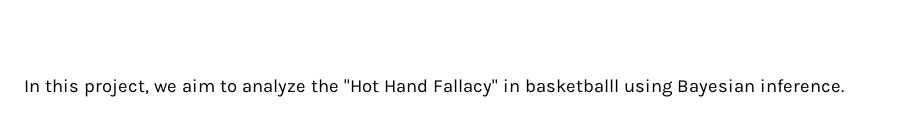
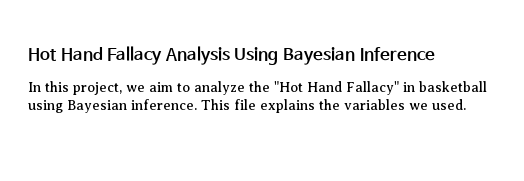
+ Hot Hand Fallacy Analysis Using Bayesian Inference
- In this project, we aim to analyze the "Hot Hand Fallacy" in basketballl using Bayesian inference.
+ In this project, we aim to analyze the "Hot Hand Fallacy" in basketball using Bayesian inference.
+ This file explains the variables we used.

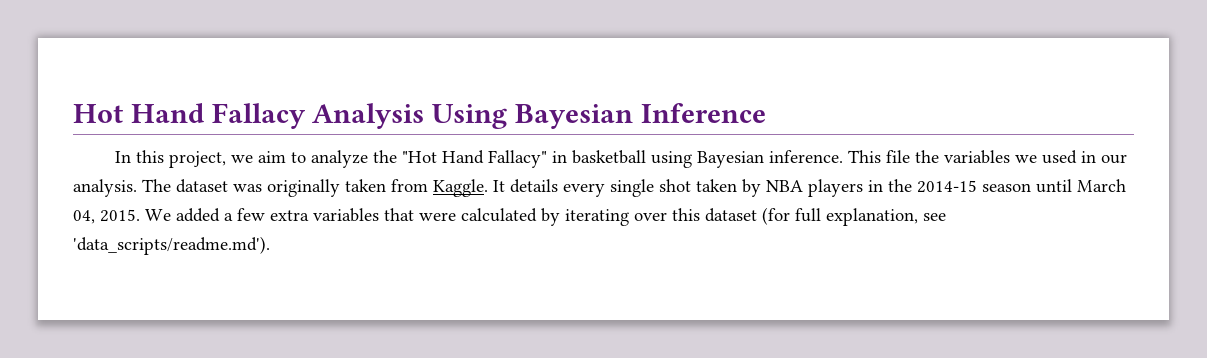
- This file explains the variables we used.
+ This file the variables we used in our analysis. The dataset was originally taken from Kaggle. It details every single shot taken by NBA players in the 2014-15 season until March 04, 2015. We added a few extra variables that were calculated by iterating over this dataset (for full explanation, see 'data_scripts/readme.md').

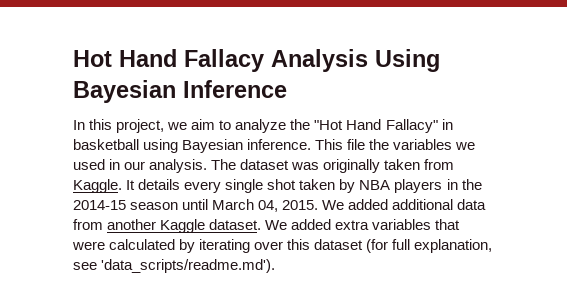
- We added a few extra variables that were calculated by iterating over this dataset (for full explanation, see 'data_scripts/readme.md').
+ We added additional data from another Kaggle dataset. We added extra variables that were calculated by iterating over this dataset (for full explanation, see 'data_scripts/readme.md').

